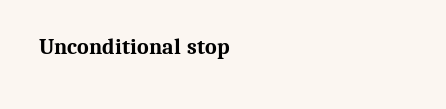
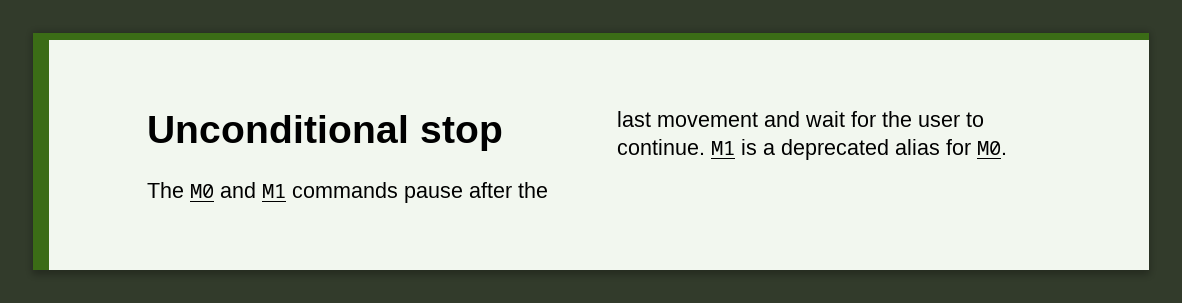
+ The M0 and M1 commands pause after the last movement and wait for the user to continue. M1 is a deprecated alias for M0.

